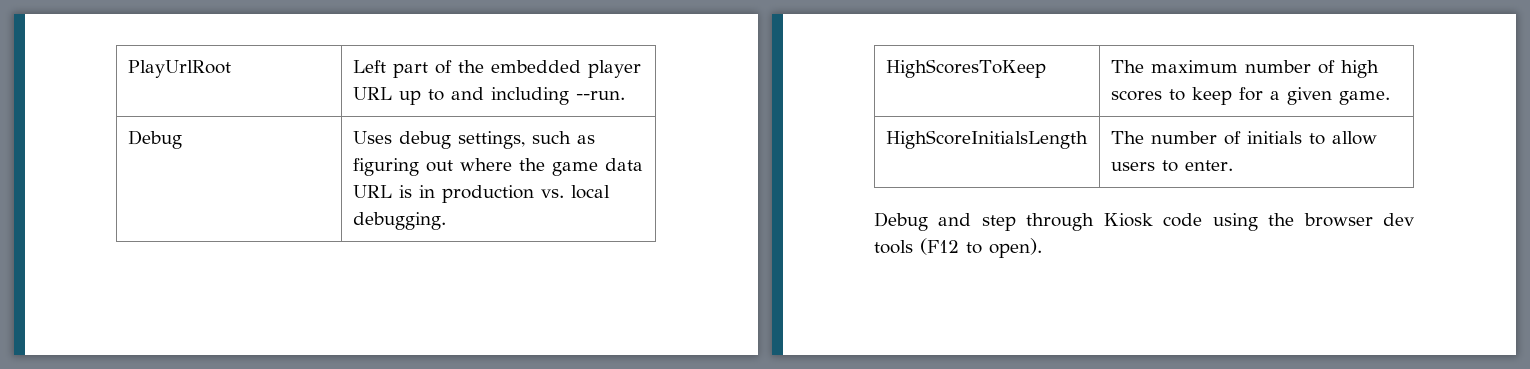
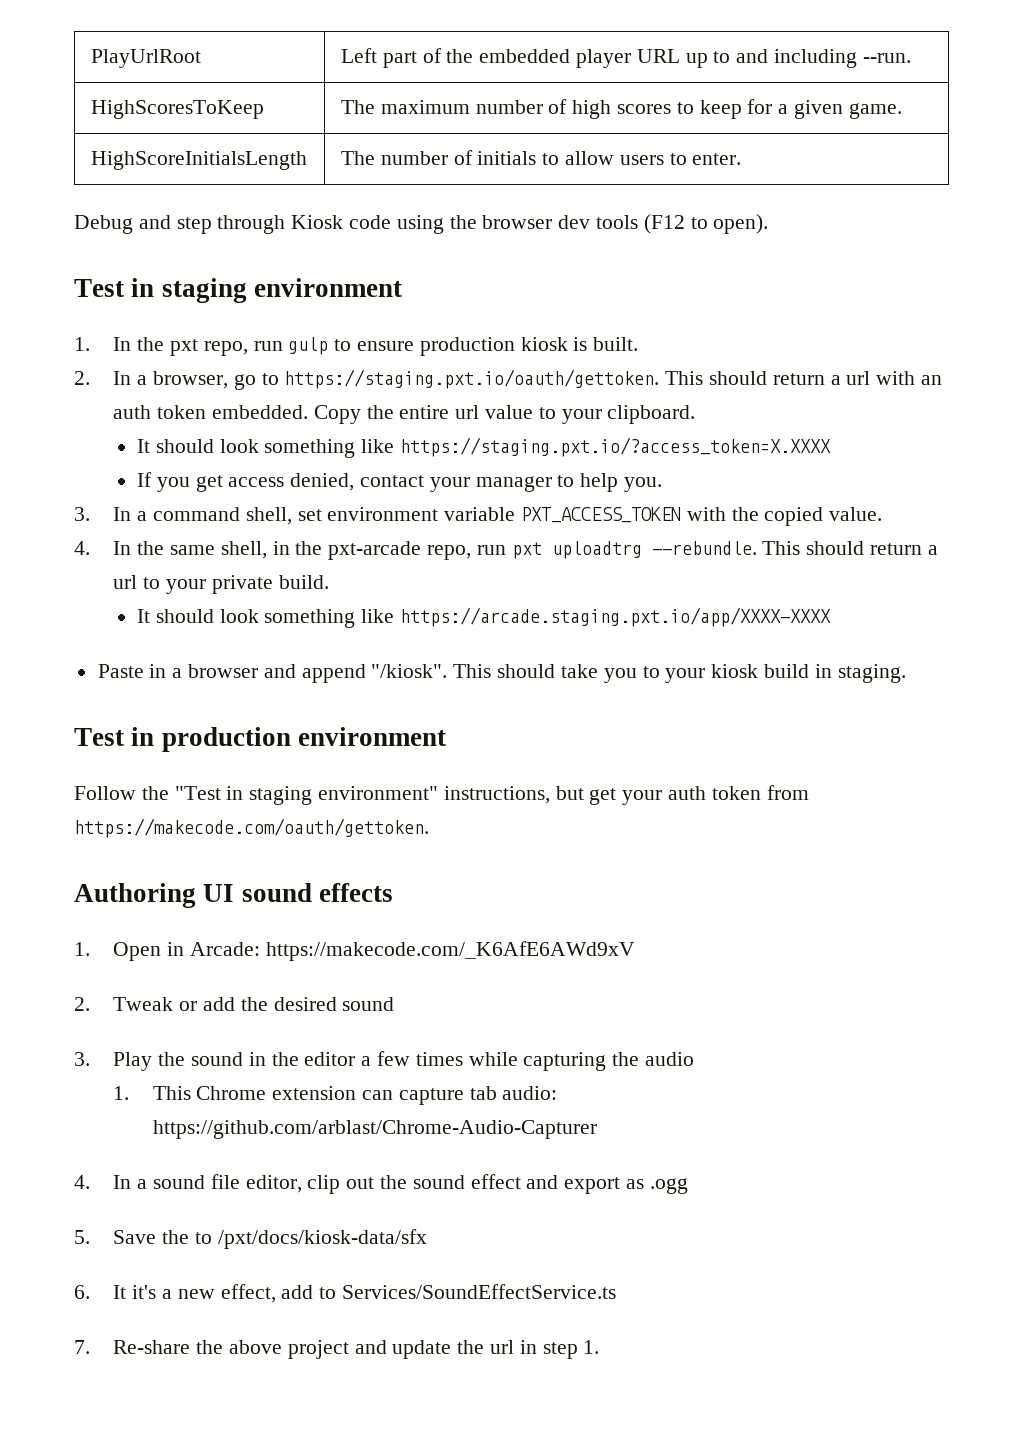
- Debug | Uses debug settings, such as figuring out where the game data URL is in production vs. local debugging.
+ Test in staging environment
+ 1. In the pxt repo, run gulp to ensure production kiosk is built.
+ 2. In a browser, go to https://staging.pxt.io/oauth/gettoken. This should return a url with an auth token embedded. Copy the entire url value to your clipboard.
+ It should look something like https://staging.pxt.io/?access_token=X.XXXX
+ If you get access denied, contact your manager to help you.
+ 3. In a command shell, set environment variable PXT_ACCESS_TOKEN with the copied value.
+ 4. In the same shell, in the pxt-arcade repo, run pxt uploadtrg --rebundle. This should return a url to your private build.
+ It should look something like https://arcade.staging.pxt.io/app/XXXX-XXXX
+ Paste in a browser and append "/kiosk". This should take you to your kiosk build in staging.
+ Test in production environment
+ Follow the "Test in staging environment" instructions, but get your auth token from https://makecode.com/oauth/gettoken.
+ Authoring UI sound effects
+ 1. Open in Arcade: https://makecode.com/_K6AfE6AWd9xV
+ 2. Tweak or add the desired sound
+ 3. Play the sound in the editor a few times while capturing the audio
+ 1. This Chrome extension can capture tab audio: https://github.com/arblast/Chrome-Audio-Capturer
+ 4. In a sound file editor, clip out the sound effect and export as .ogg
+ 5. Save the to /pxt/docs/kiosk-data/sfx
+ 6. It it's a new effect, add to Services/SoundEffectService.ts
+ 7. Re-share the above project and update the url in step 1.

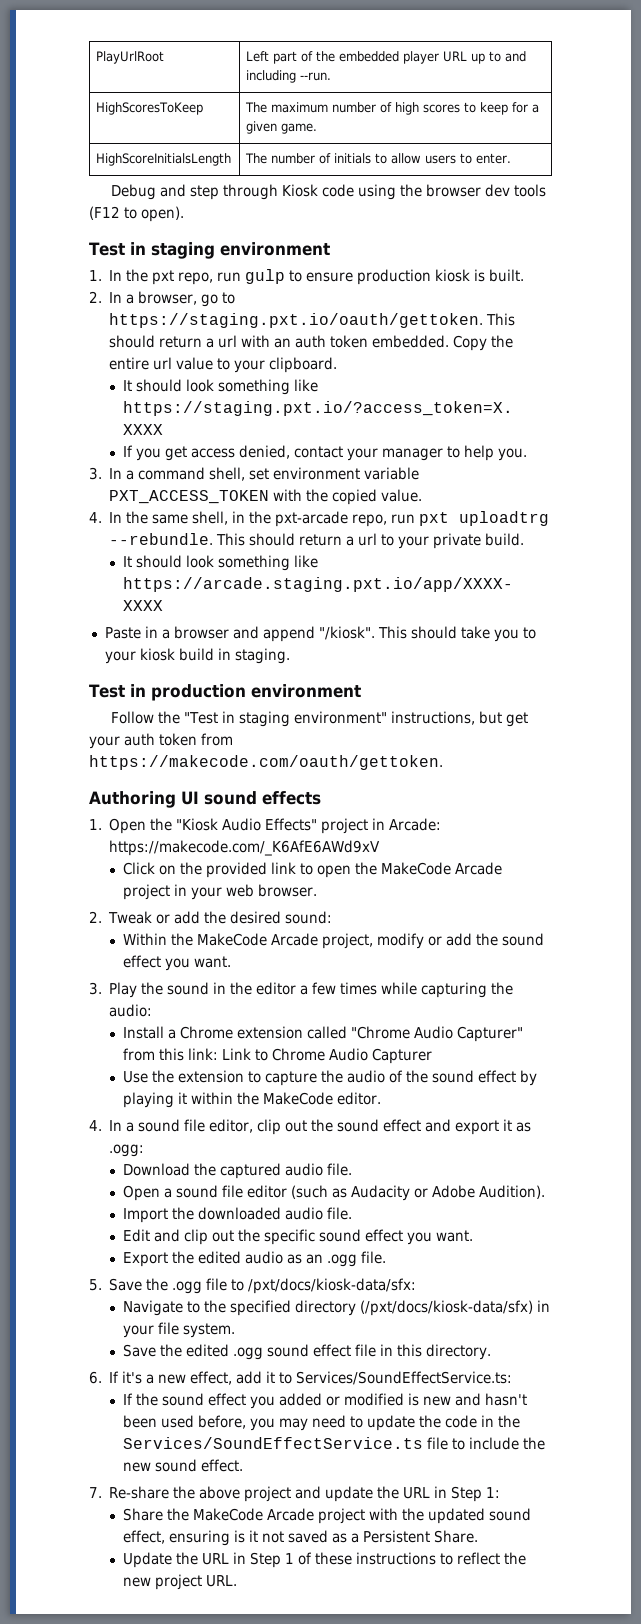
- 1. Open in Arcade: https://makecode.com/_K6AfE6AWd9xV
+ 1. Open the "Kiosk Audio Effects" project in Arcade: https://makecode.com/_K6AfE6AWd9xV
+ Click on the provided link to open the MakeCode Arcade project in your web browser.
- 2. Tweak or add the desired sound
+ 2. Tweak or add the desired sound:
+ Within the MakeCode Arcade project, modify or add the sound effect you want.
- 3. Play the sound in the editor a few times while capturing the audio
- 1. This Chrome extension can capture tab audio: https://github.com/arblast/Chrome-Audio-Capturer
+ 3. Play the sound in the editor a few times while capturing the audio:
+ Install a Chrome extension called "Chrome Audio Capturer" from this link: Link to Chrome Audio Capturer
+ Use the extension to capture the audio of the sound effect by playing it within the MakeCode editor.
- 4. In a sound file editor, clip out the sound effect and export as .ogg
+ 4. In a sound file editor, clip out the sound effect and export it as .ogg:
+ Download the captured audio file.
+ Open a sound file editor (such as Audacity or Adobe Audition).
+ Import the downloaded audio file.
+ Edit and clip out the specific sound effect you want.
+ Export the edited audio as an .ogg file.
- 5. Save the to /pxt/docs/kiosk-data/sfx
+ 5. Save the .ogg file to /pxt/docs/kiosk-data/sfx:
+ Navigate to the specified directory (/pxt/docs/kiosk-data/sfx) in your file system.
+ Save the edited .ogg sound effect file in this directory.
- 6. It it's a new effect, add to Services/SoundEffectService.ts
+ 6. If it's a new effect, add it to Services/SoundEffectService.ts:
+ If the sound effect you added or modified is new and hasn't been used before, you may need to update the code in the Services/SoundEffectService.ts file to include the new sound effect.
- 7. Re-share the above project and update the url in step 1.
+ 7. Re-share the above project and update the URL in Step 1:
+ Share the MakeCode Arcade project with the updated sound effect, ensuring is it not saved as a Persistent Share.
+ Update the URL in Step 1 of these instructions to reflect the new project URL.

